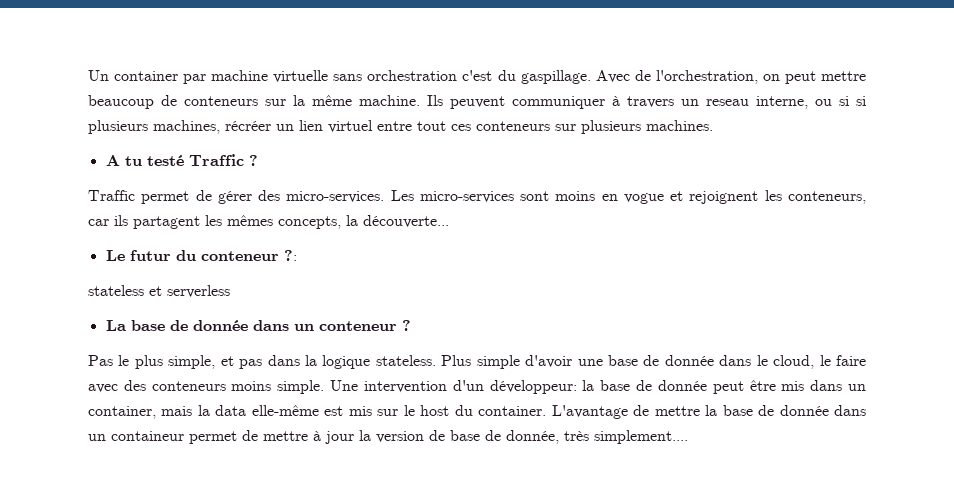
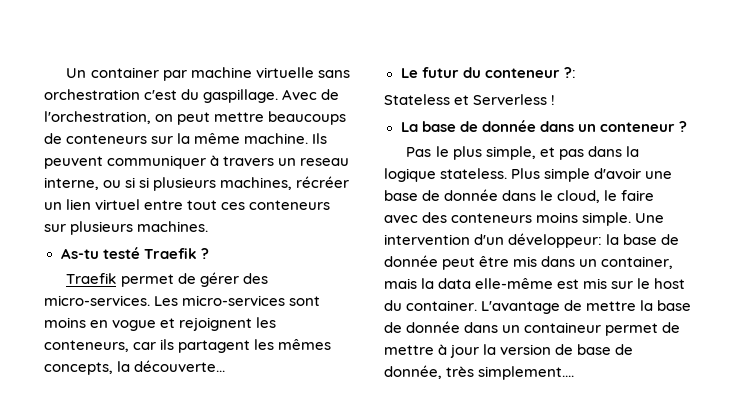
- Avec de l'orchestration, on peut mettre beaucoup de conteneurs sur la même machine.
+ Avec de l'orchestration, on peut mettre beaucoups de conteneurs sur la même machine.
- A tu testé Traffic ?
- Traffic permet de gérer des micro-services.
+ As-tu testé Traefik ?
+ Traefik permet de gérer des micro-services.
- stateless et serverless
+ Stateless et Serverless !

